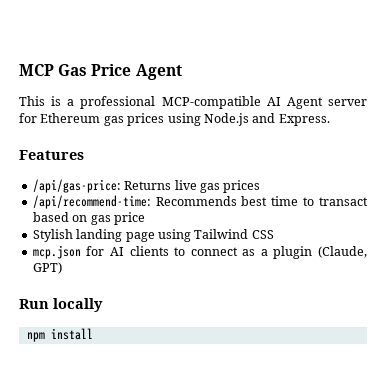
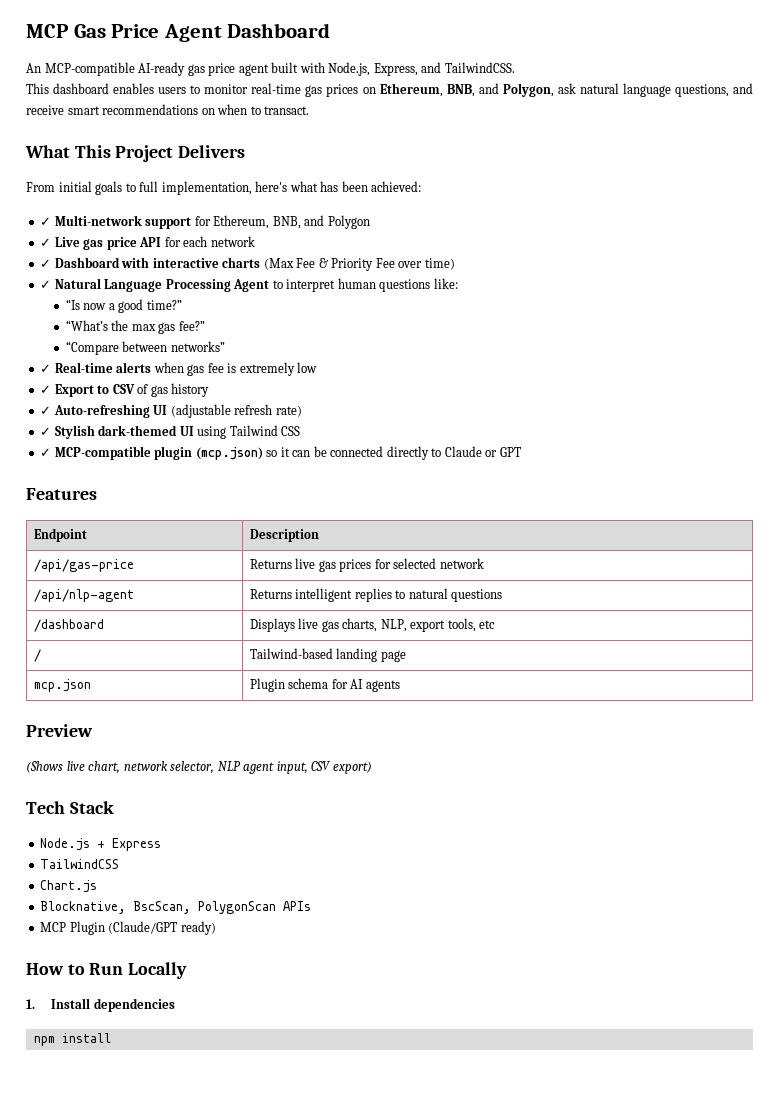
- MCP Gas Price Agent
- This is a professional MCP-compatible AI Agent server for Ethereum gas prices using Node.js and Express.
+ MCP Gas Price Agent Dashboard
+ An MCP-compatible AI-ready gas price agent built with Node.js, Express, and TailwindCSS.
+ This dashboard enables users to monitor real-time gas prices on Ethereum, BNB, and Polygon, ask natural language questions, and receive smart recommendations on when to transact.
+ What This Project Delivers
+ From initial goals to full implementation, here's what has been achieved:
+ ✓ Multi-network support for Ethereum, BNB, and Polygon
+ ✓ Live gas price API for each network
+ ✓ Dashboard with interactive charts (Max Fee & Priority Fee over time)
+ ✓ Natural Language Processing Agent to interpret human questions like:
+ “Is now a good time?”
+ “What’s the max gas fee?”
+ “Compare between networks”
+ ✓ Real-time alerts when gas fee is extremely low
+ ✓ Export to CSV of gas history
+ ✓ Auto-refreshing UI (adjustable refresh rate)
+ ✓ Stylish dark-themed UI using Tailwind CSS
+ ✓ MCP-compatible plugin (mcp.json) so it can be connected directly to Claude or GPT
  Features
- /api/gas-price: Returns live gas prices
- /api/recommend-time: Recommends best time to transact based on gas price
- Stylish landing page using Tailwind CSS
- mcp.json for AI clients to connect as a plugin (Claude, GPT)
- Run locally
+ Endpoint | Description
+ /api/gas-price | Returns live gas prices for selected network
+ /api/nlp-agent | Returns intelligent replies to natural questions
+ /dashboard | Displays live gas charts, NLP, export tools, etc
+ / | Tailwind-based landing page
+ mcp.json | Plugin schema for AI agents
+ Preview
+ (Shows live chart, network selector, NLP agent input, CSV export)
+ Tech Stack
+ Node.js + Express
+ TailwindCSS
+ Chart.js
+ Blocknative, BscScan, PolygonScan APIs
+ MCP Plugin (Claude/GPT ready)
+ How to Run Locally
+ 1. Install dependencies

